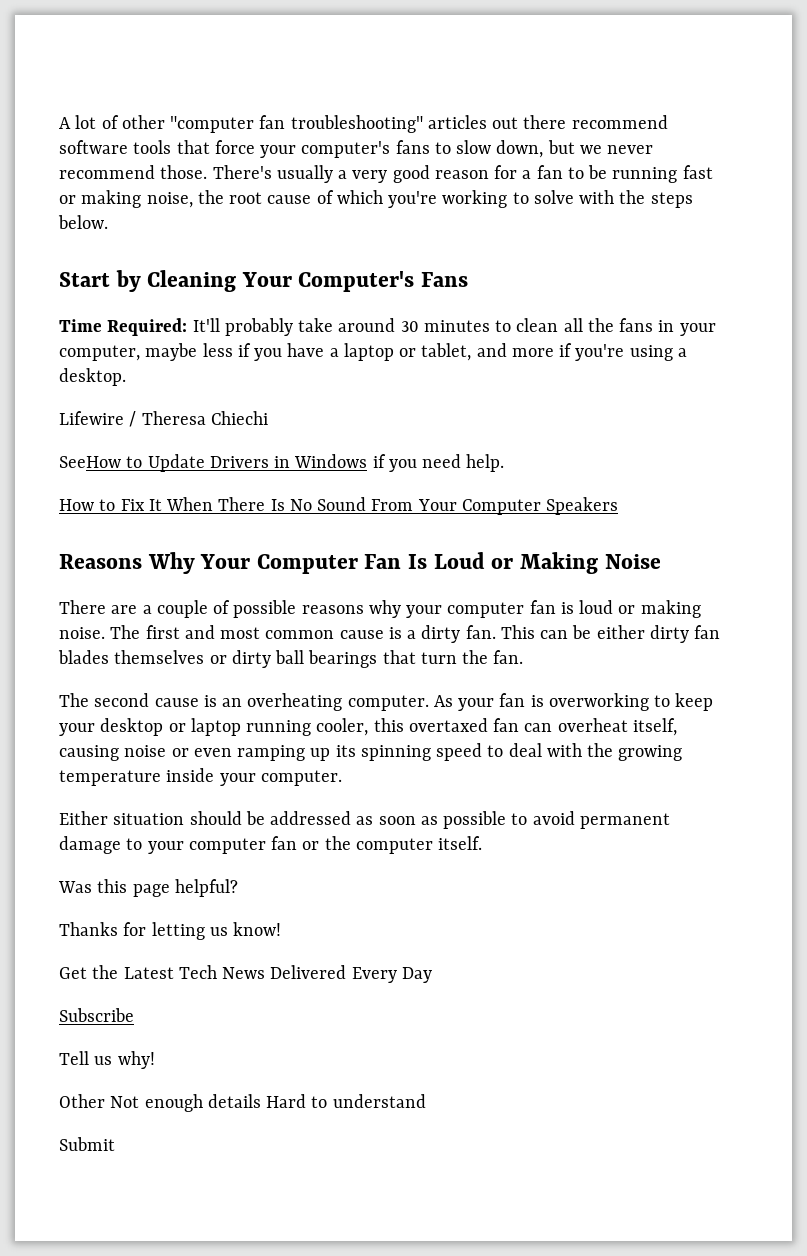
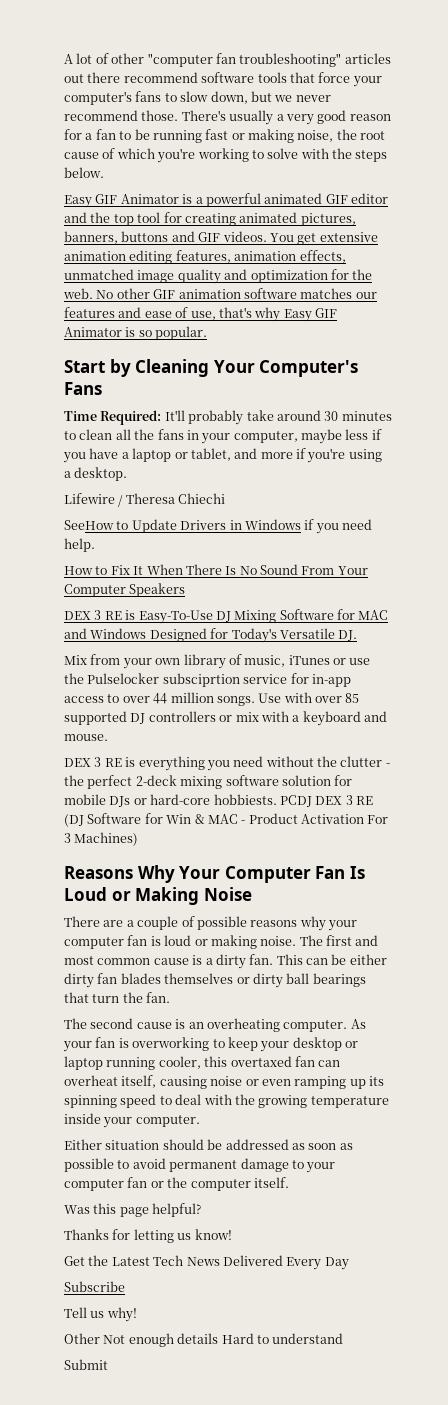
+ Easy GIF Animator is a powerful animated GIF editor and the top tool for creating animated pictures, banners, buttons and GIF videos. You get extensive animation editing features, animation effects, unmatched image quality and optimization for the web. No other GIF animation software matches our features and ease of use, that's why Easy GIF Animator is so popular.
+ DEX 3 RE is Easy-To-Use DJ Mixing Software for MAC and Windows Designed for Today's Versatile DJ.
+ Mix from your own library of music, iTunes or use the Pulselocker subsciprtion service for in-app access to over 44 million songs. Use with over 85 supported DJ controllers or mix with a keyboard and mouse.
+ DEX 3 RE is everything you need without the clutter - the perfect 2-deck mixing software solution for mobile DJs or hard-core hobbiests. PCDJ DEX 3 RE (DJ Software for Win & MAC - Product Activation For 3 Machines)

